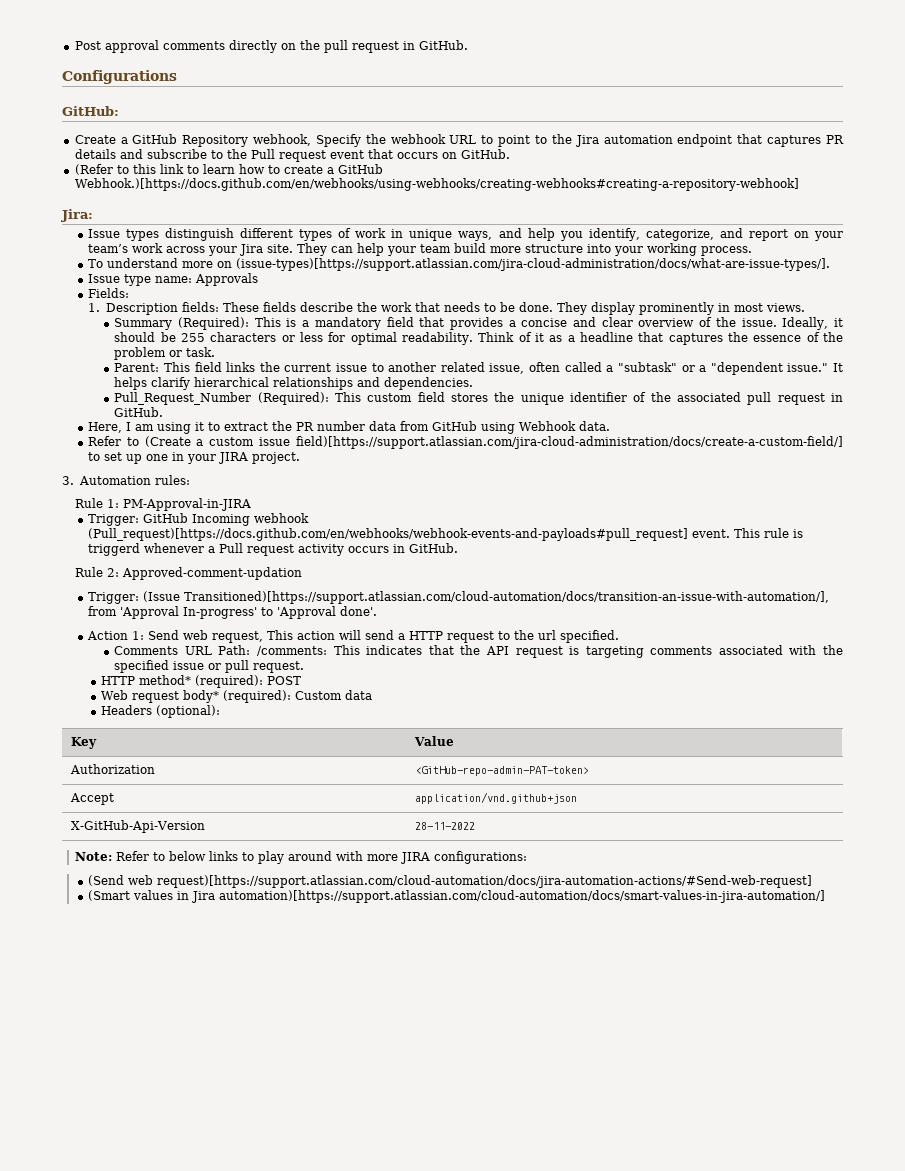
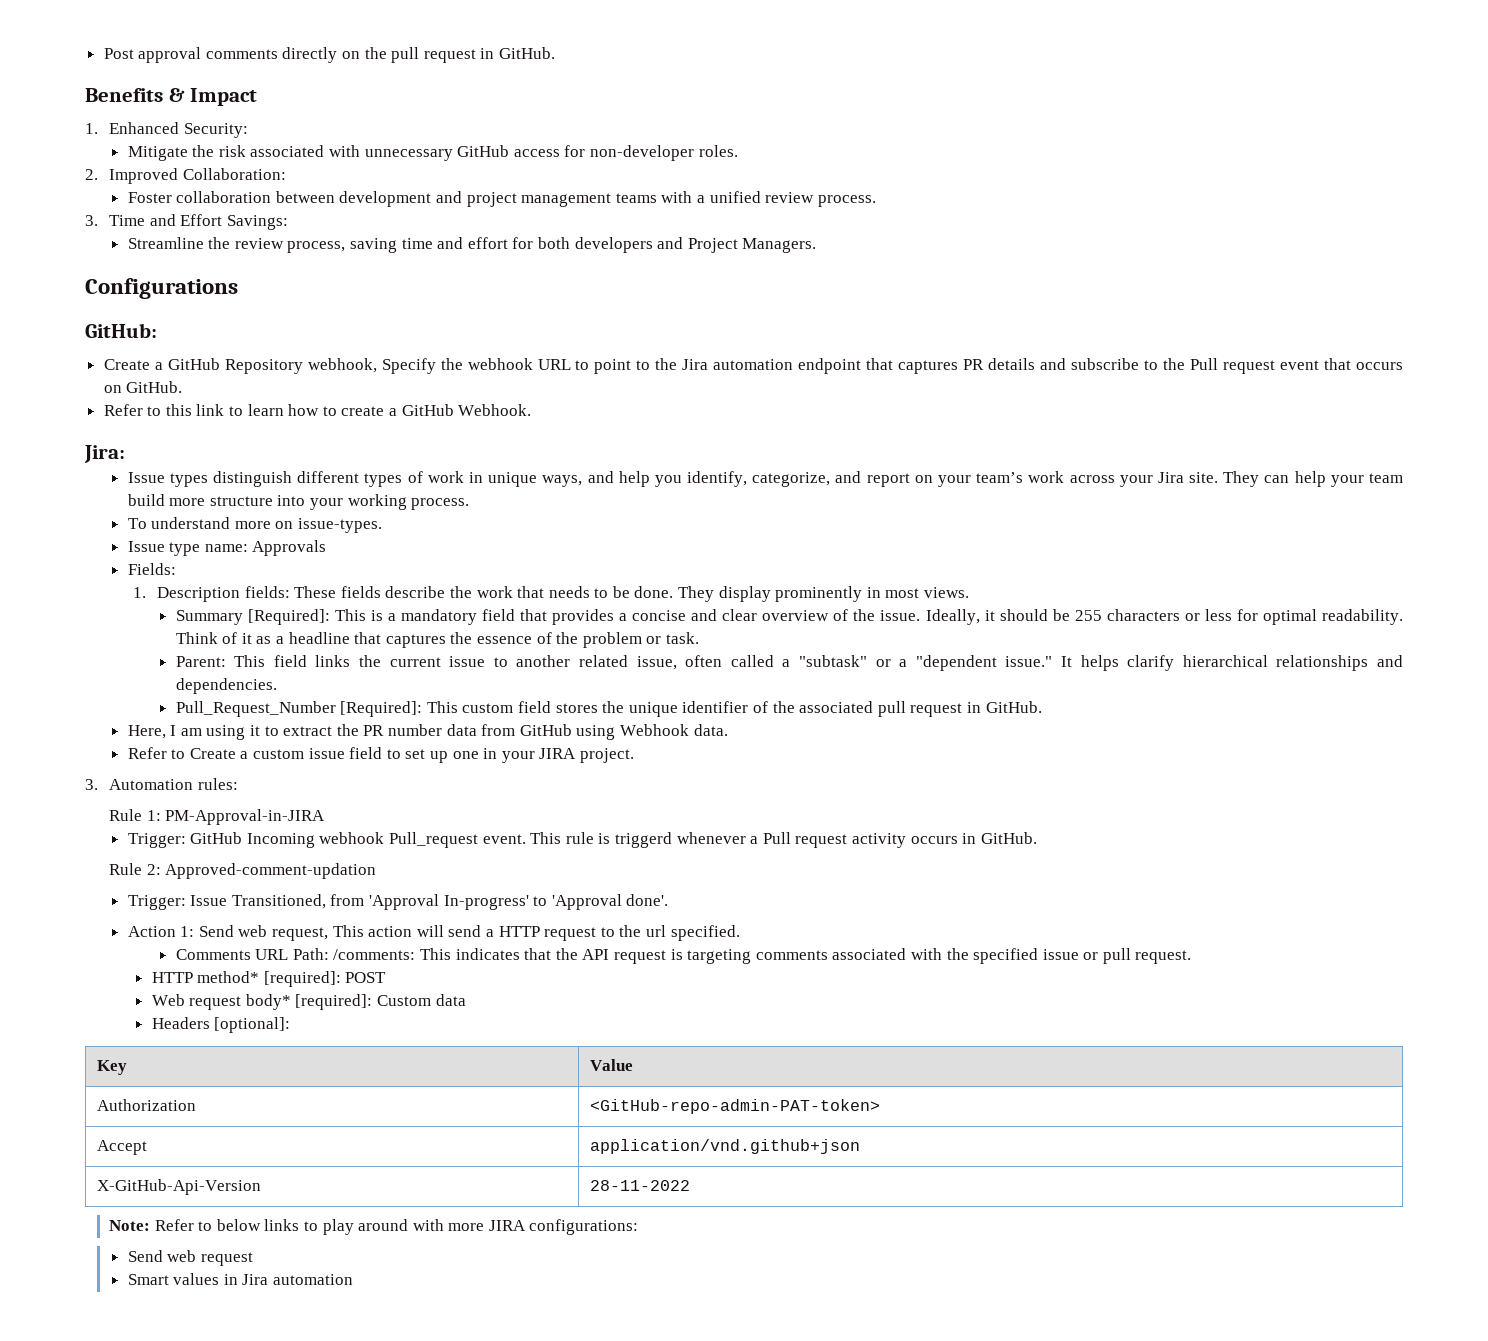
+ Benefits & Impact
+ 1. Enhanced Security:
+ Mitigate the risk associated with unnecessary GitHub access for non-developer roles.
+ 2. Improved Collaboration:
+ Foster collaboration between development and project management teams with a unified review process.
+ 3. Time and Effort Savings:
+ Streamline the review process, saving time and effort for both developers and Project Managers.
- (Refer to this link to learn how to create a GitHub Webhook.)[https://docs.github.com/en/webhooks/using-webhooks/creating-webhooks#creating-a-repository-webhook]
+ Refer to this link to learn how to create a GitHub Webhook.
- To understand more on (issue-types)[https://support.atlassian.com/jira-cloud-administration/docs/what-are-issue-types/].
+ To understand more on issue-types.
- Summary (Required): This is a mandatory field that provides a concise and clear overview of the issue.
+ Summary [Required]: This is a mandatory field that provides a concise and clear overview of the issue.
- Pull_Request_Number (Required): This custom field stores the unique identifier of the associated pull request in GitHub.
+ Pull_Request_Number [Required]: This custom field stores the unique identifier of the associated pull request in GitHub.
- Refer to (Create a custom issue field)[https://support.atlassian.com/jira-cloud-administration/docs/create-a-custom-field/] to set up one in your JIRA project.
+ Refer to Create a custom issue field to set up one in your JIRA project.
- Trigger: GitHub Incoming webhook (Pull_request)[https://docs.github.com/en/webhooks/webhook-events-and-payloads#pull_request] event.
+ Trigger: GitHub Incoming webhook Pull_request event.
- Trigger: (Issue Transitioned)[https://support.atlassian.com/cloud-automation/docs/transition-an-issue-with-automation/], from 'Approval In-progress' to 'Approval done'.
+ Trigger: Issue Transitioned, from 'Approval In-progress' to 'Approval done'.
- HTTP method* (required): POST
+ HTTP method* [required]: POST
- Web request body* (required): Custom data
+ Web request body* [required]: Custom data
- Headers (optional):
+ Headers [optional]:
- (Send web request)[https://support.atlassian.com/cloud-automation/docs/jira-automation-actions/#Send-web-request]
- (Smart values in Jira automation)[https://support.atlassian.com/cloud-automation/docs/smart-values-in-jira-automation/]
+ Send web request
+ Smart values in Jira automation

